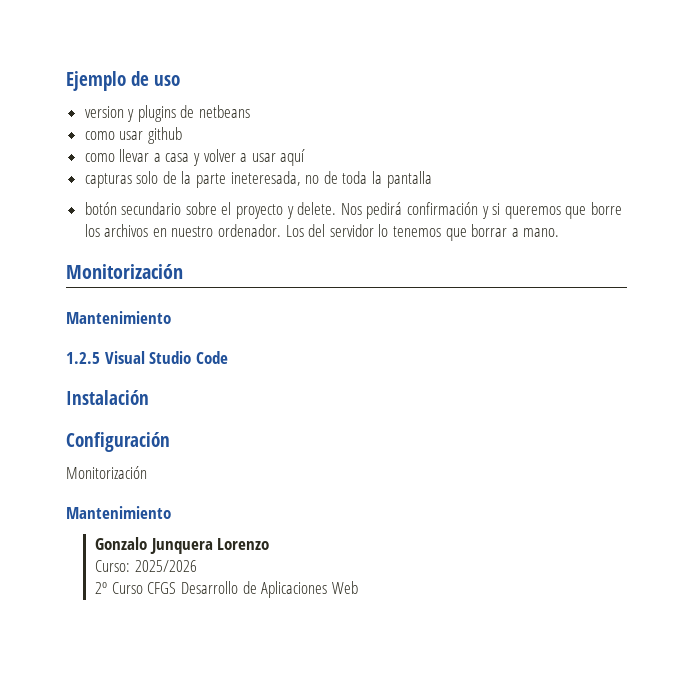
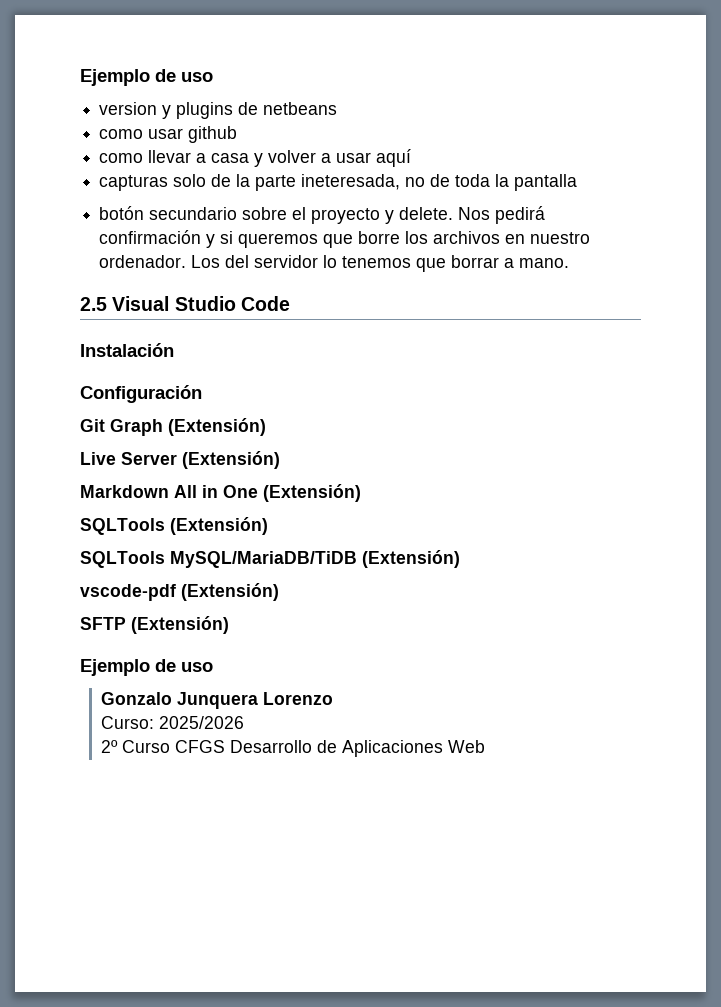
  Los del servidor lo tenemos que borrar a mano.
- Monitorización
- Mantenimiento
- 1.2.5 Visual Studio Code
+ 2.5 Visual Studio Code
  Configuración
- Monitorización
- Mantenimiento
+ Git Graph (Extensión)
+ Live Server (Extensión)
+ Markdown All in One (Extensión)
+ SQLTools (Extensión)
+ SQLTools MySQL/MariaDB/TiDB (Extensión)
+ vscode-pdf (Extensión)
+ SFTP (Extensión)
+ Ejemplo de uso

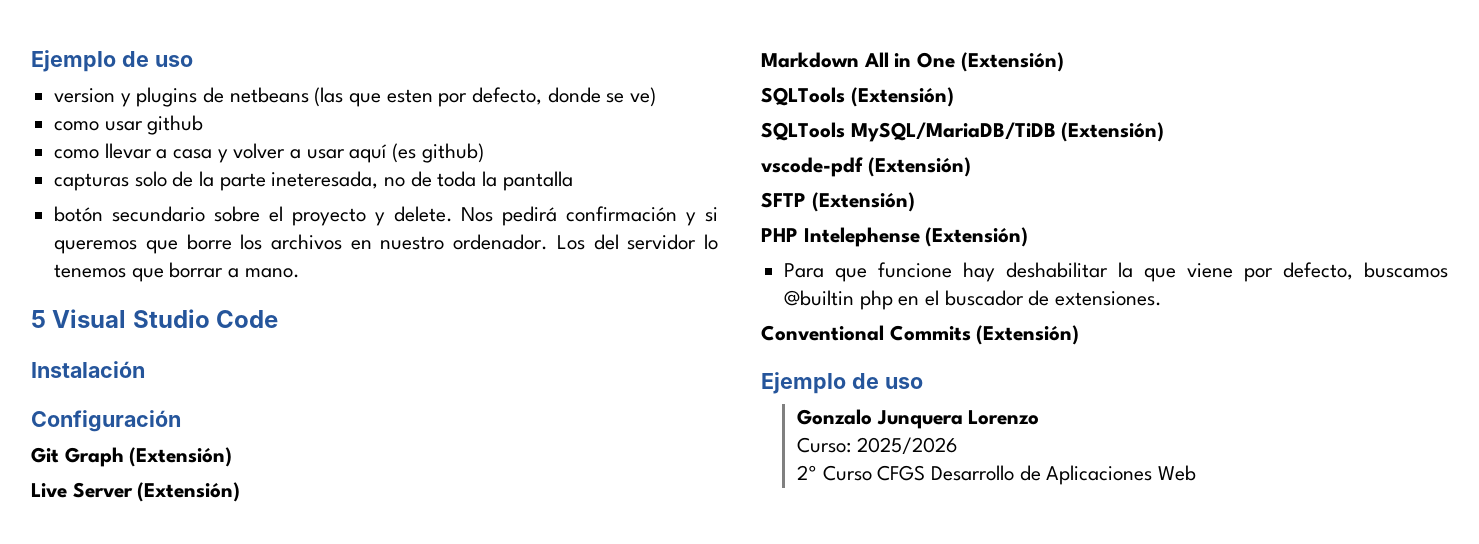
- version y plugins de netbeans
+ version y plugins de netbeans (las que esten por defecto, donde se ve)
- como llevar a casa y volver a usar aquí
+ como llevar a casa y volver a usar aquí (es github)
- 2.5 Visual Studio Code
+ 5 Visual Studio Code
+ PHP Intelephense (Extensión)
+ Para que funcione hay deshabilitar la que viene por defecto, buscamos @builtin php en el buscador de extensiones.
+ Conventional Commits (Extensión)

